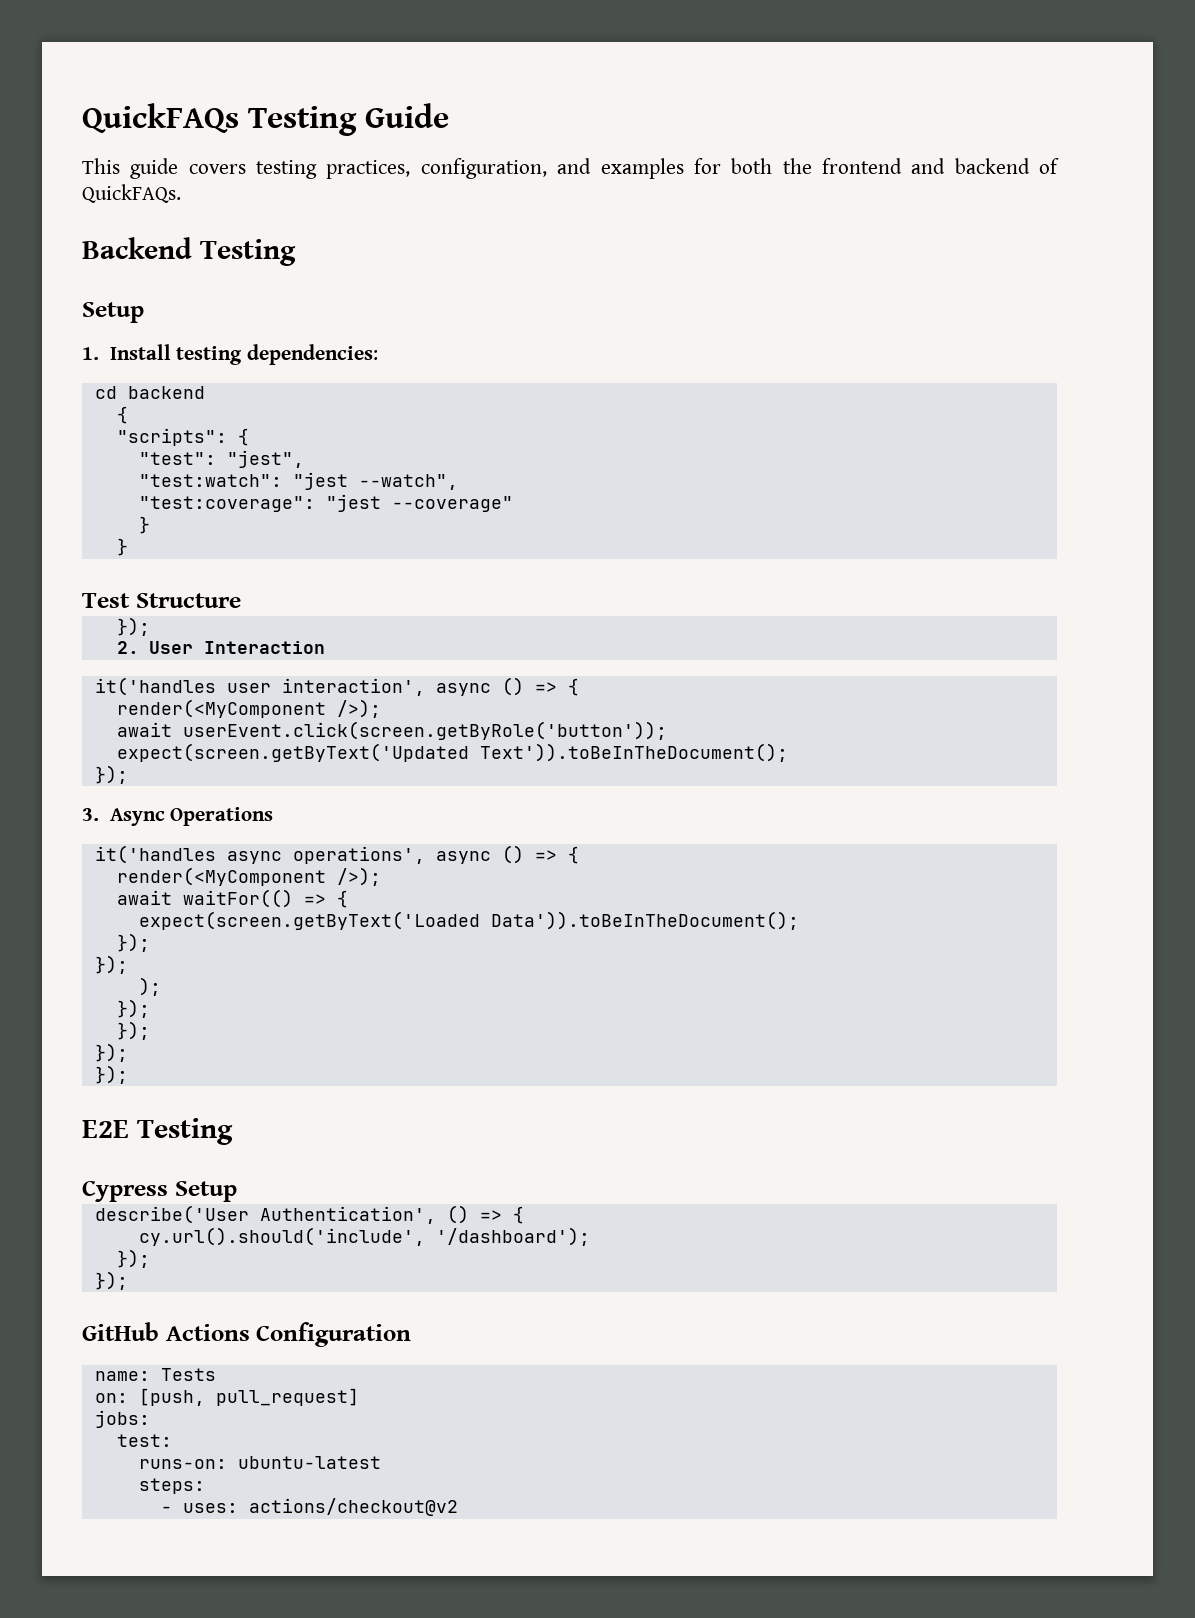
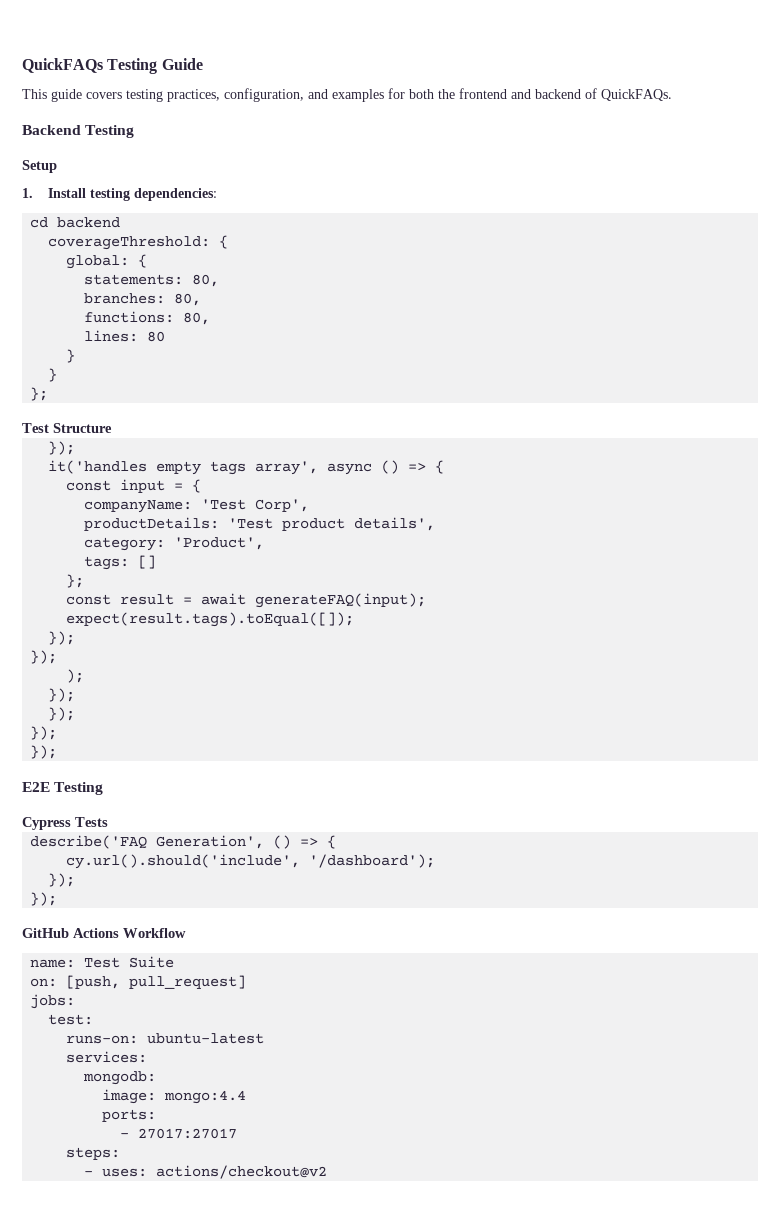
  cd backend
- {
- "scripts": {
- "test": "jest",
- "test:watch": "jest --watch",
- "test:coverage": "jest --coverage"
+ coverageThreshold: {
+ global: {
+ statements: 80,
+ branches: 80,
+ functions: 80,
+ lines: 80
  }
  }
+ };
- 2. User Interaction
- it('handles user interaction', async () => {
- render(<MyComponent />);
- await userEvent.click(screen.getByRole('button'));
- expect(screen.getByText('Updated Text')).toBeInTheDocument();
- });
- 3. Async Operations
- it('handles async operations', async () => {
- render(<MyComponent />);
- await waitFor(() => {
- expect(screen.getByText('Loaded Data')).toBeInTheDocument();
+ it('handles empty tags array', async () => {
+ const input = {
+ companyName: 'Test Corp',
+ productDetails: 'Test product details',
+ category: 'Product',
+ tags: []
+ };
+ const result = await generateFAQ(input);
+ expect(result.tags).toEqual([]);
- Cypress Setup
- describe('User Authentication', () => {
+ Cypress Tests
+ describe('FAQ Generation', () => {
- GitHub Actions Configuration
+ GitHub Actions Workflow
- name: Tests
+ name: Test Suite
+ services:
+ mongodb:
+ image: mongo:4.4
+ ports:
+ - 27017:27017

